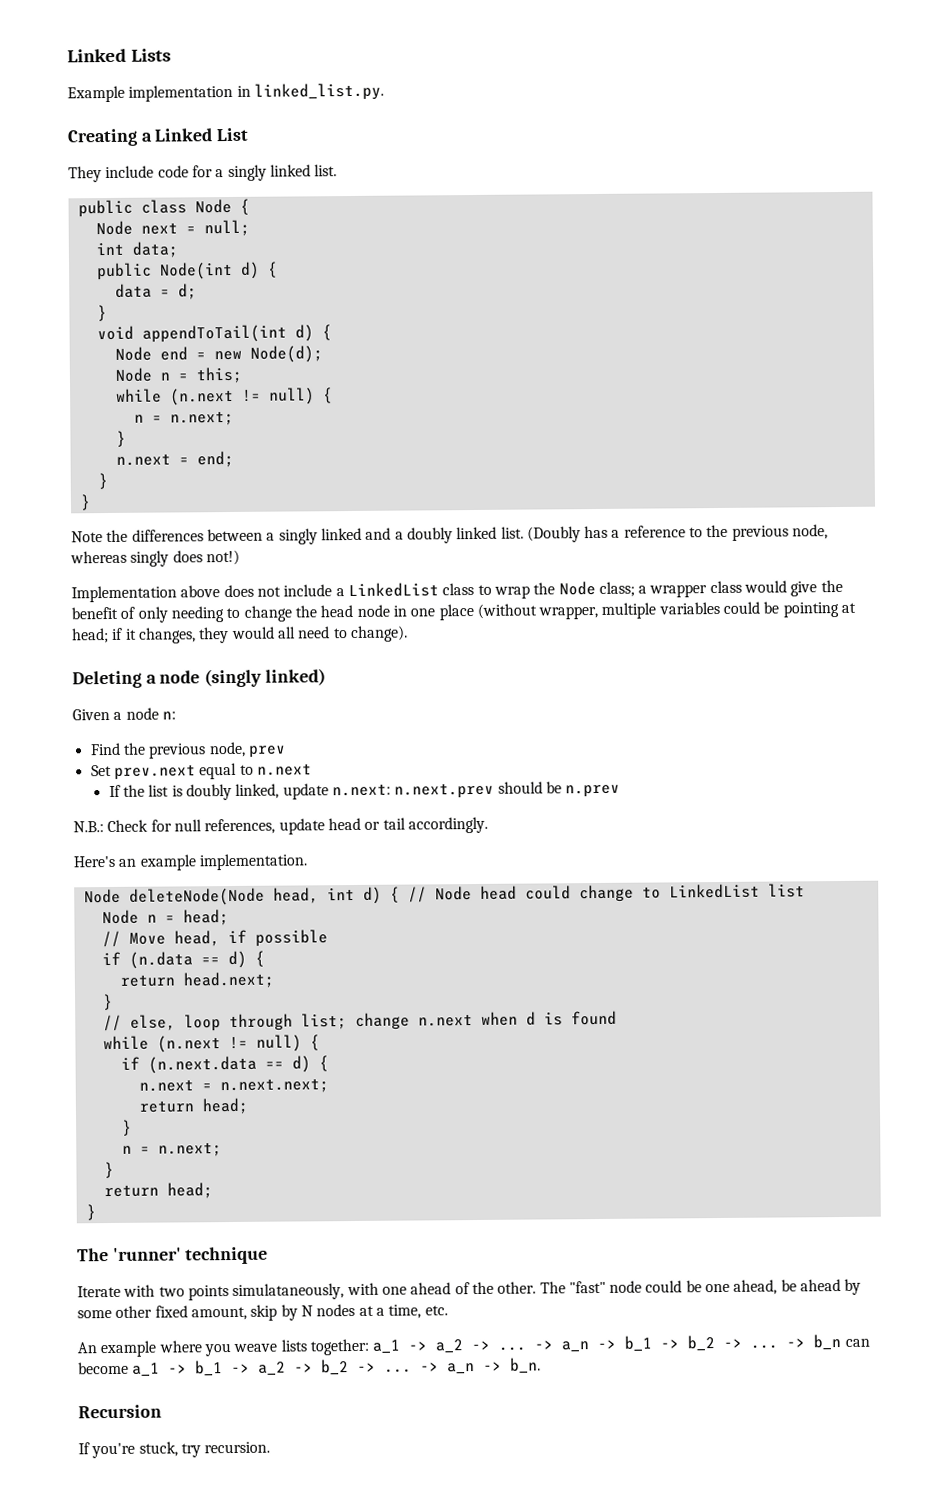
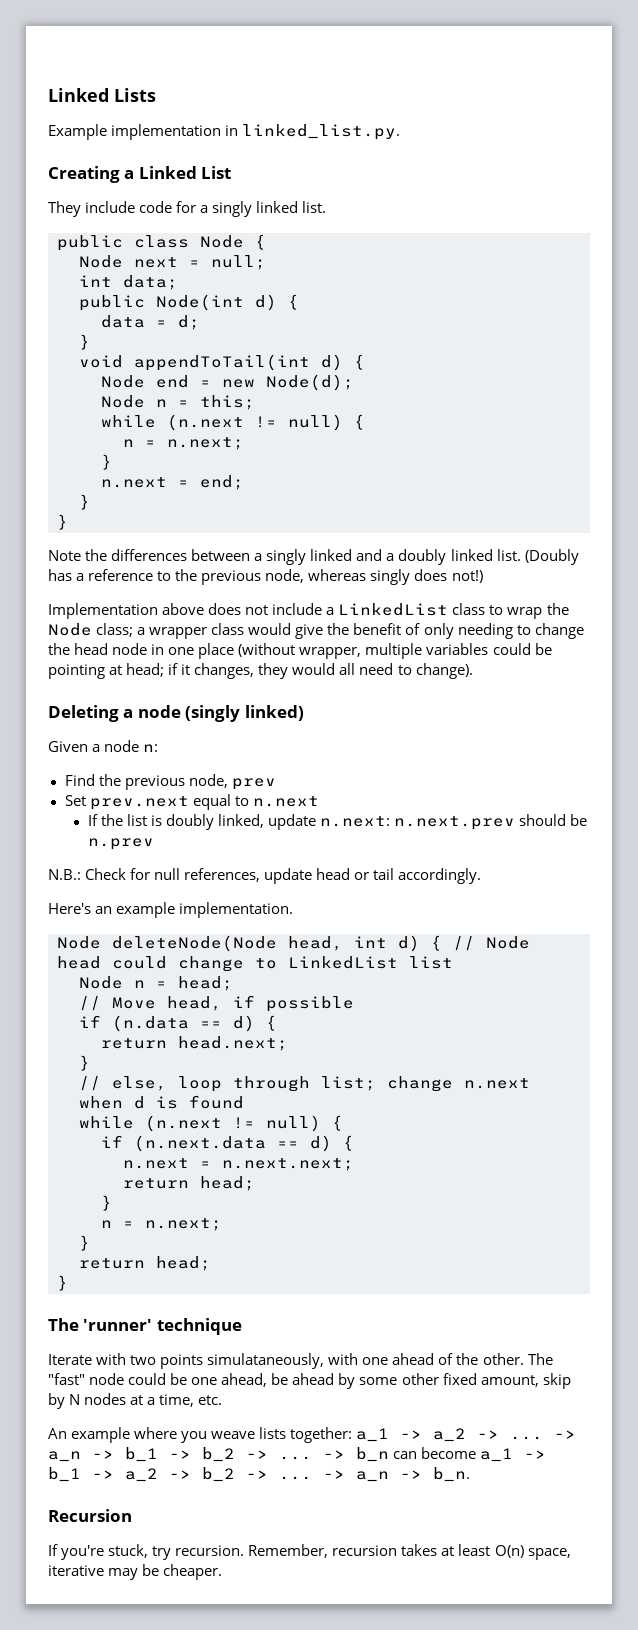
+ Remember, recursion takes at least O(n) space, iterative may be cheaper.

